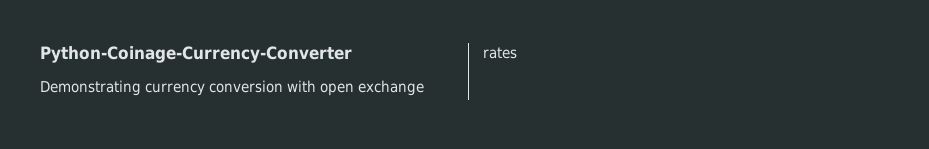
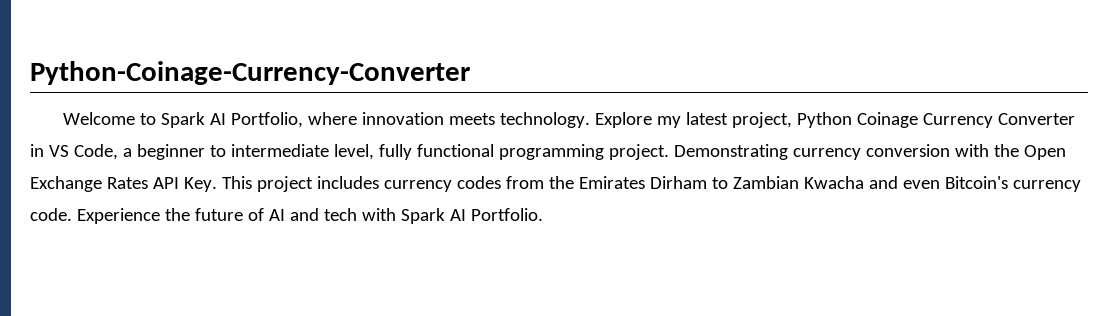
- Demonstrating currency conversion with open exchange rates
+ Welcome to Spark AI Portfolio, where innovation meets technology. Explore my latest project, Python Coinage Currency Converter in VS Code, a beginner to intermediate level, fully functional programming project. Demonstrating currency conversion with the Open Exchange Rates API Key. This project includes currency codes from the Emirates Dirham to Zambian Kwacha and even Bitcoin's currency code. Experience the future of AI and tech with Spark AI Portfolio.

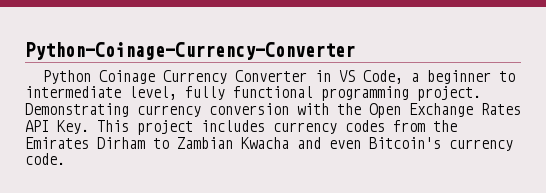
- Welcome to Spark AI Portfolio, where innovation meets technology. Explore my latest project, Python Coinage Currency Converter in VS Code, a beginner to intermediate level, fully functional programming project.
+ Python Coinage Currency Converter in VS Code, a beginner to intermediate level, fully functional programming project.
- Experience the future of AI and tech with Spark AI Portfolio.

